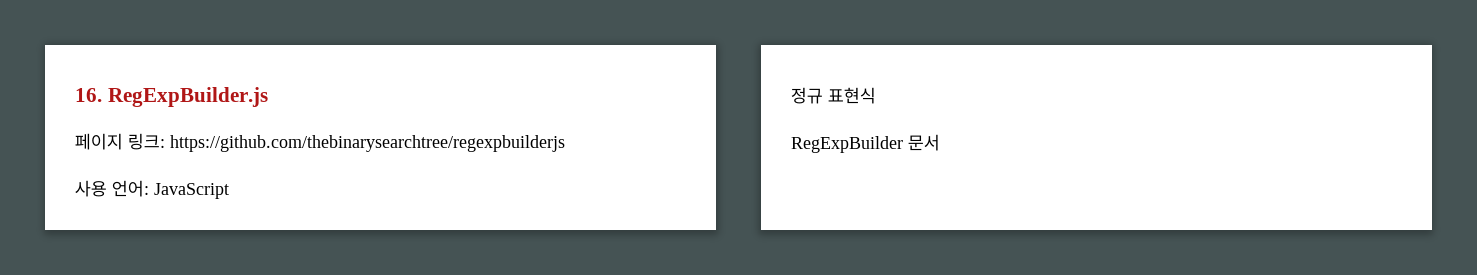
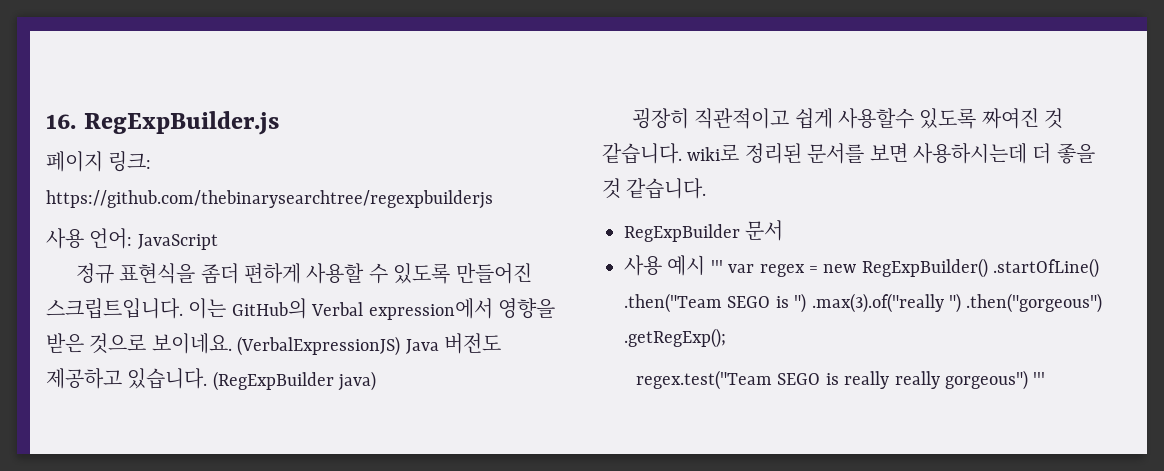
- 정규 표현식
+ 정규 표현식을 좀더 편하게 사용할 수 있도록 만들어진 스크립트입니다. 이는 GitHub의 Verbal expression에서 영향을 받은 것으로 보이네요. (VerbalExpressionJS) Java 버전도 제공하고 있습니다. (RegExpBuilder java)
+ 굉장히 직관적이고 쉽게 사용할수 있도록 짜여진 것 같습니다. wiki로 정리된 문서를 보면 사용하시는데 더 좋을 것 같습니다.
  RegExpBuilder 문서
+ 사용 예시 ''' var regex = new RegExpBuilder() .startOfLine() .then("Team SEGO is ") .max(3).of("really ") .then("gorgeous") .getRegExp();
+ regex.test("Team SEGO is really really gorgeous") '''

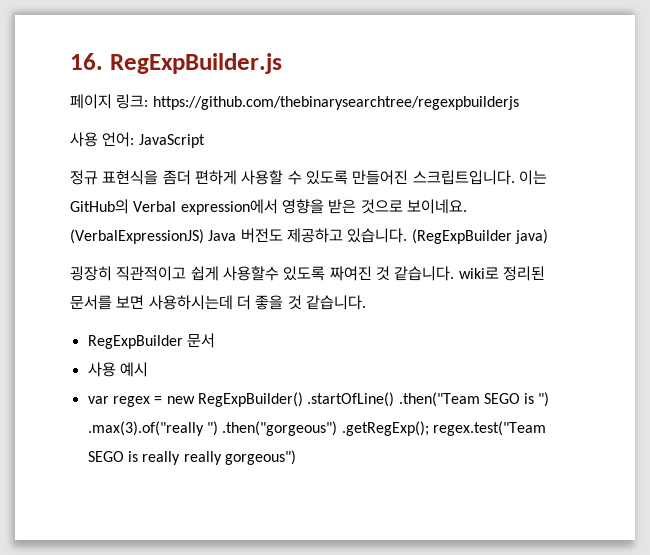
- 사용 예시 ''' var regex = new RegExpBuilder() .startOfLine() .then("Team SEGO is ") .max(3).of("really ") .then("gorgeous") .getRegExp();
- regex.test("Team SEGO is really really gorgeous") '''
+ 사용 예시
+ var regex = new RegExpBuilder() .startOfLine() .then("Team SEGO is ") .max(3).of("really ") .then("gorgeous") .getRegExp(); regex.test("Team SEGO is really really gorgeous")

